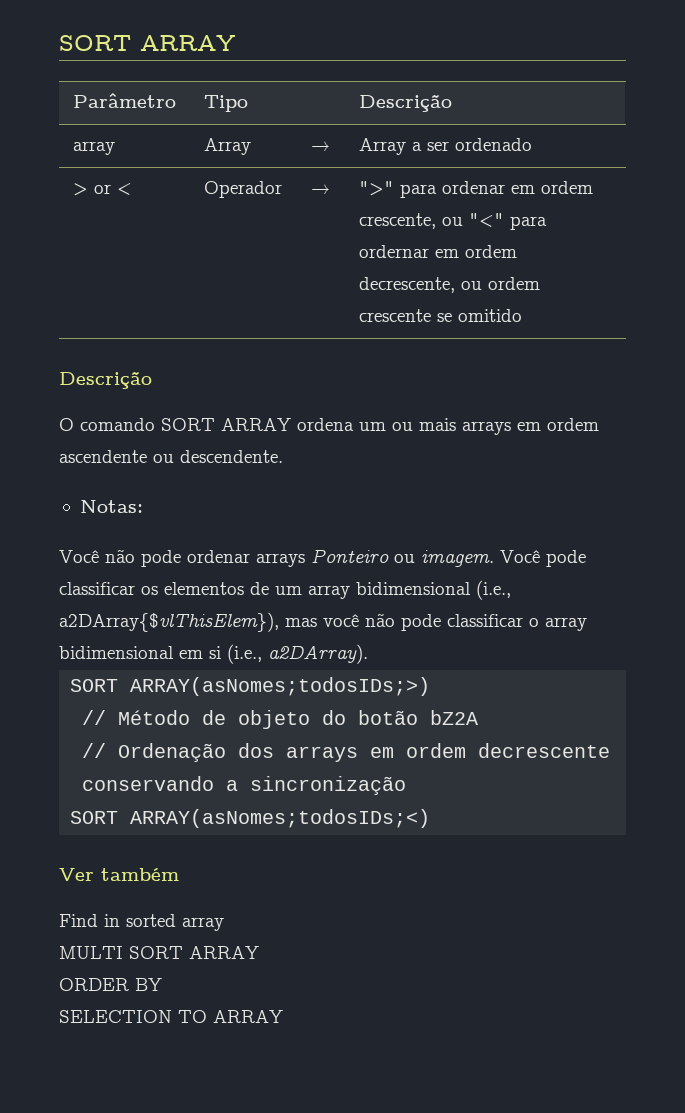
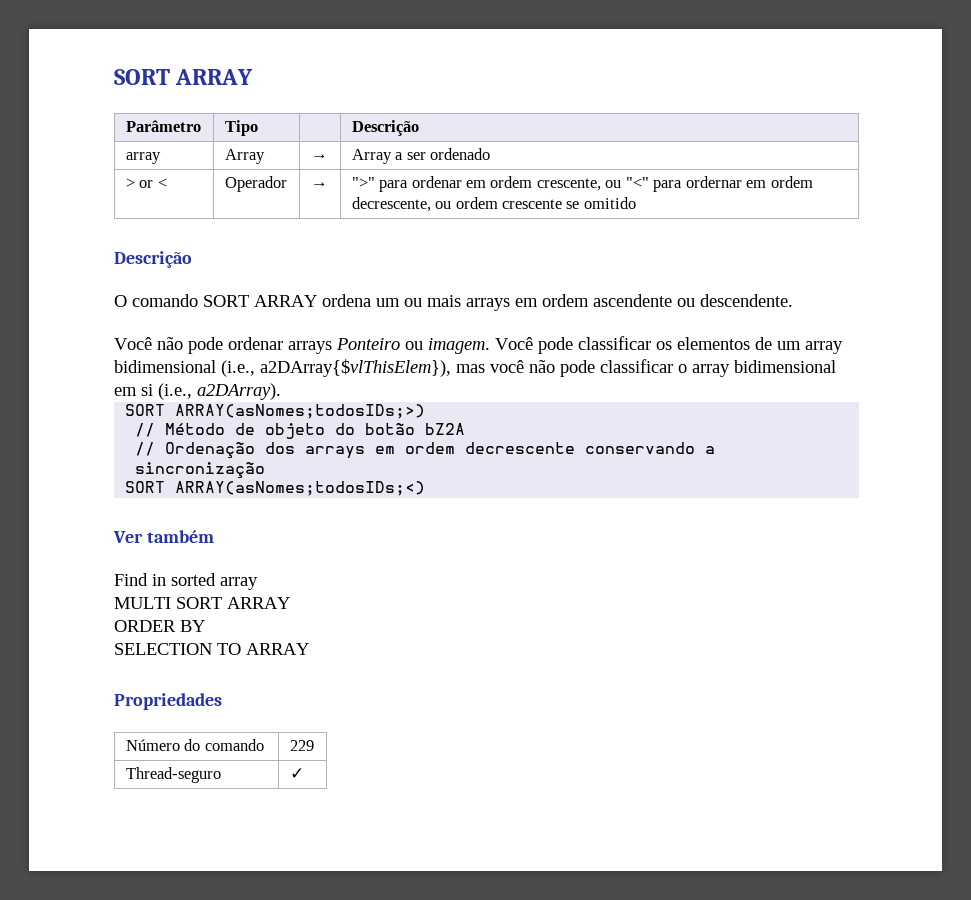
- Notas:
+ Propriedades
+ Número do comando | 229
+ Thread-seguro | ✓

